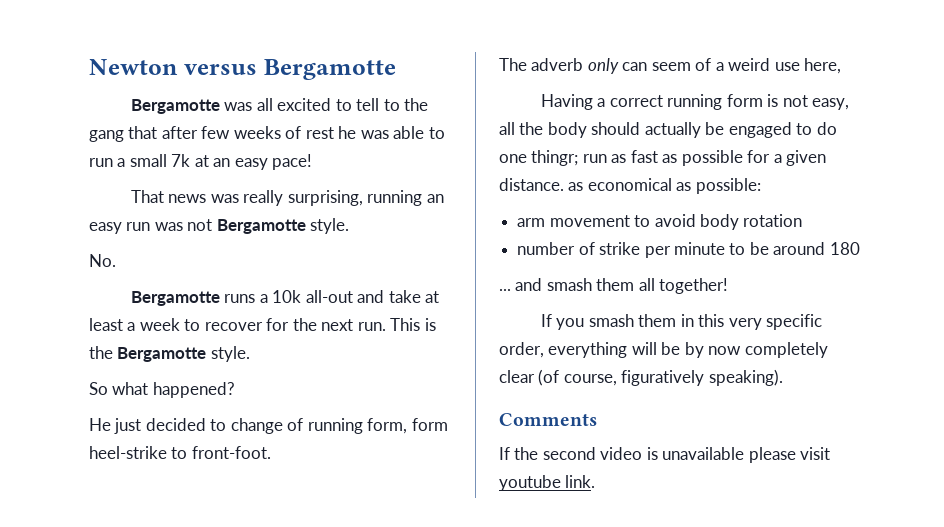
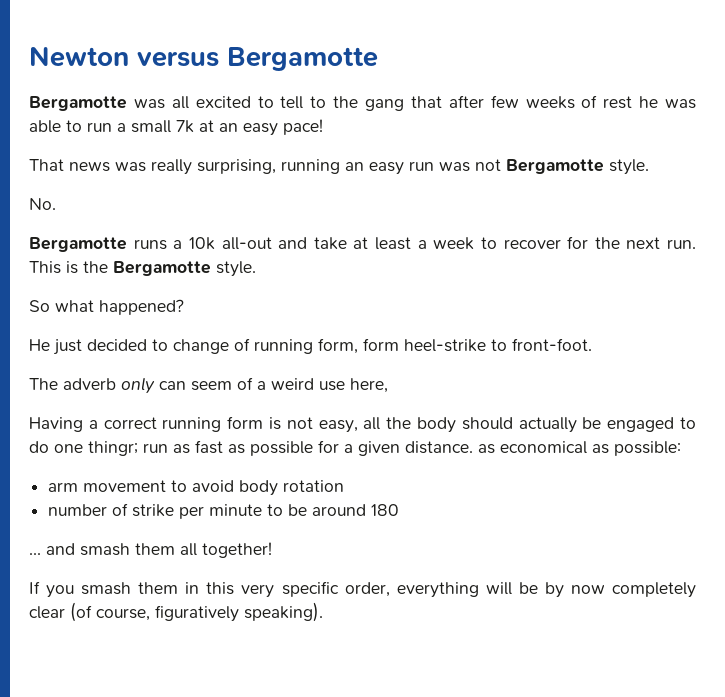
- Comments
- If the second video is unavailable please visit youtube link.

